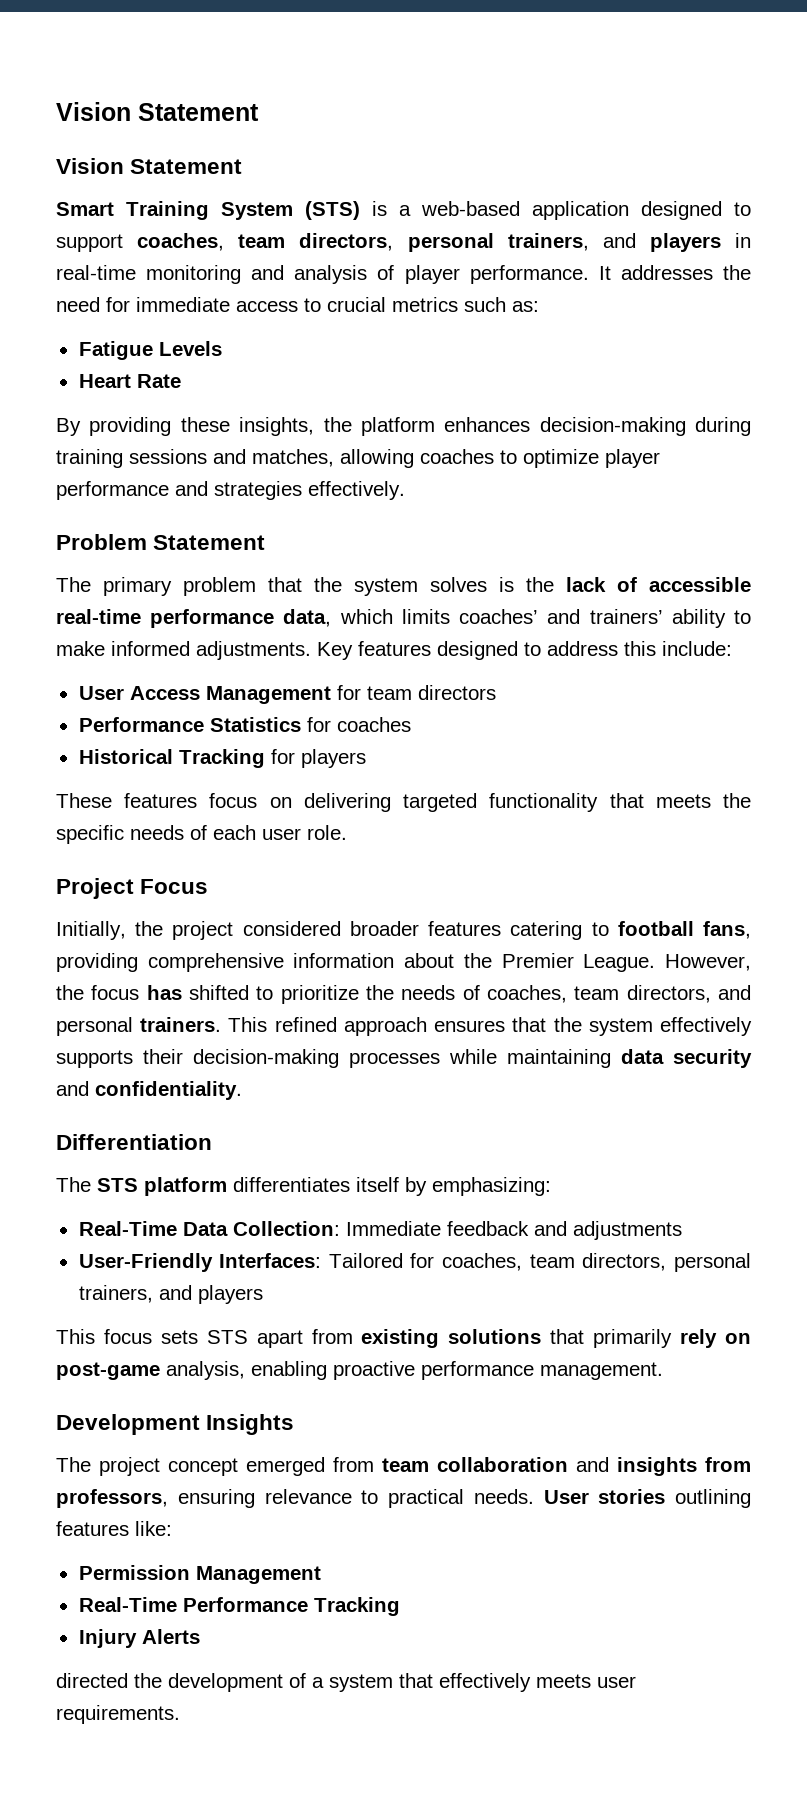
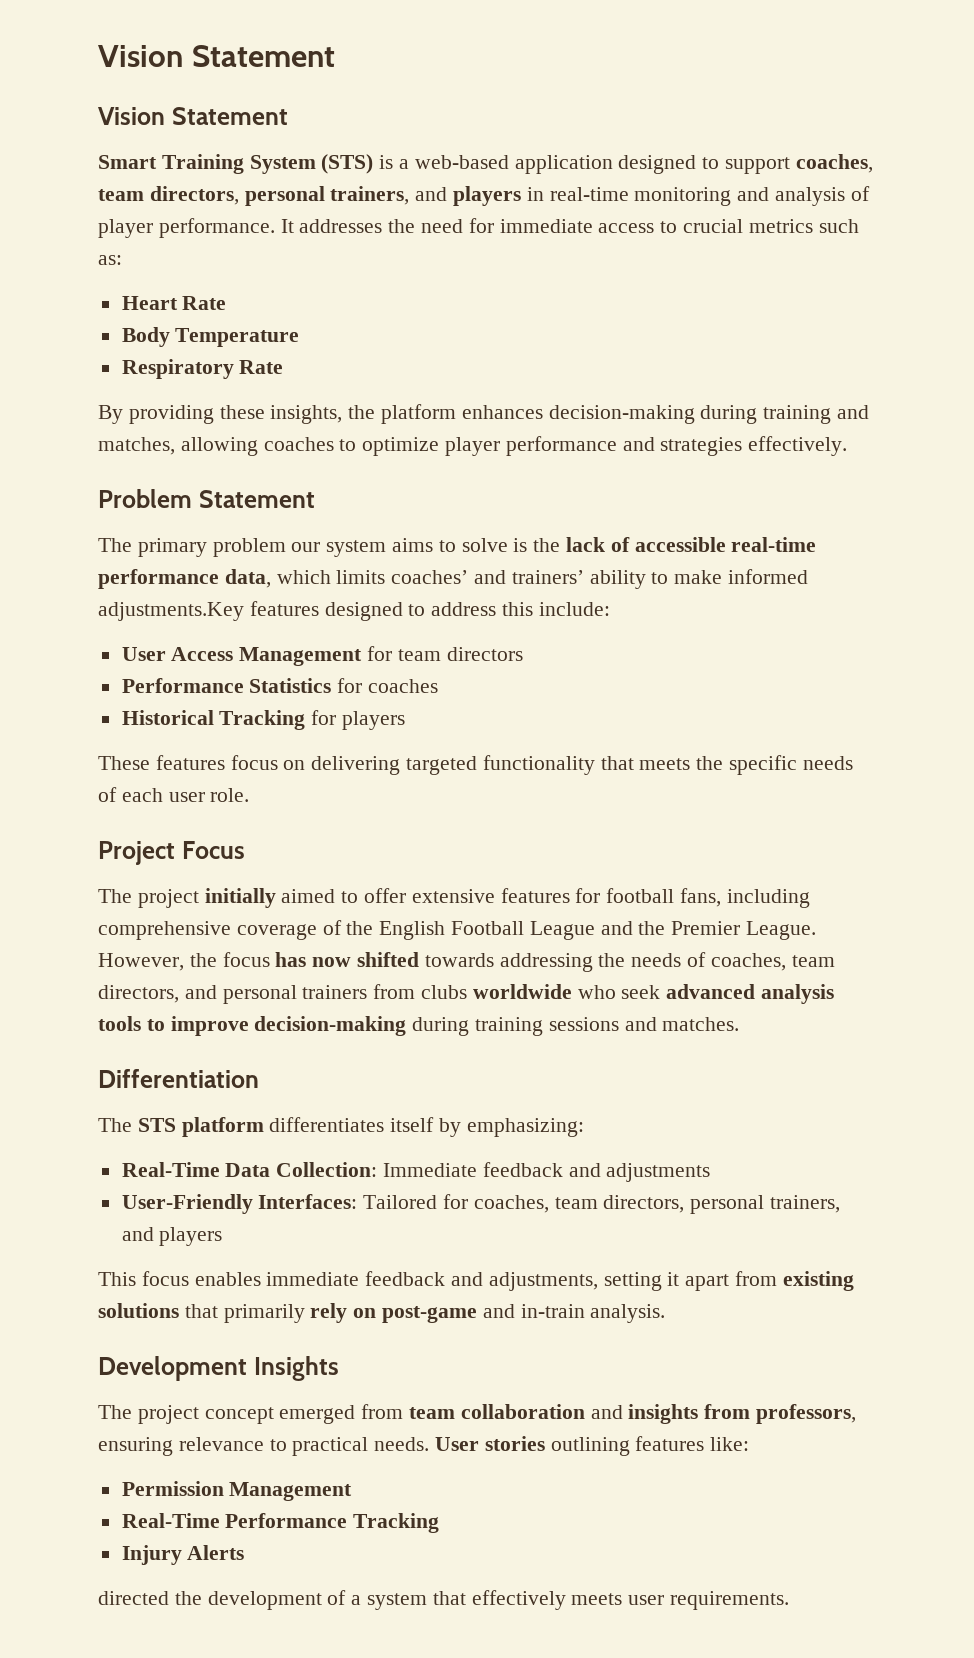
- Fatigue Levels
  Heart Rate
+ Body Temperature
+ Respiratory Rate
- By providing these insights, the platform enhances decision-making during training sessions and matches, allowing coaches to optimize player performance and strategies effectively.
+ By providing these insights, the platform enhances decision-making during training and matches, allowing coaches to optimize player performance and strategies effectively.
- The primary problem that the system solves is the lack of accessible real-time performance data, which limits coaches’ and trainers’ ability to make informed adjustments. Key features designed to address this include:
+ The primary problem our system aims to solve is the lack of accessible real-time performance data, which limits coaches’ and trainers’ ability to make informed adjustments.Key features designed to address this include:
- Initially, the project considered broader features catering to football fans, providing comprehensive information about the Premier League.
+ The project initially aimed to offer extensive features for football fans, including comprehensive coverage of the English Football League and the Premier League.
- However, the focus has shifted to prioritize the needs of coaches, team directors, and personal trainers. This refined approach ensures that the system effectively supports their decision-making processes while maintaining data security and confidentiality.
+ However, the focus has now shifted towards addressing the needs of coaches, team directors, and personal trainers from clubs worldwide who seek advanced analysis tools to improve decision-making during training sessions and matches.
- This focus sets STS apart from existing solutions that primarily rely on post-game analysis, enabling proactive performance management.
+ This focus enables immediate feedback and adjustments, setting it apart from existing solutions that primarily rely on post-game and in-train analysis.

